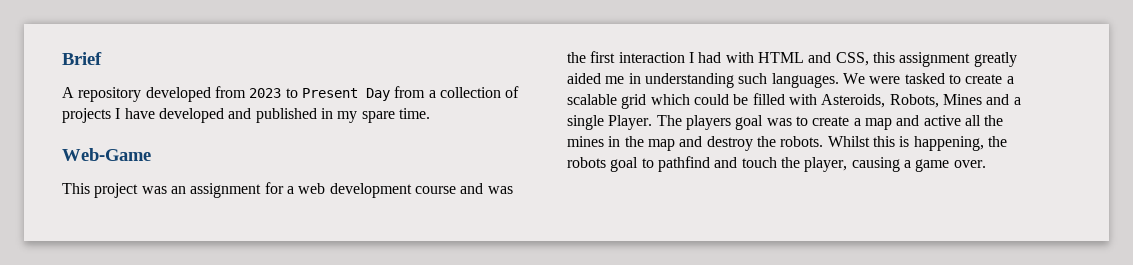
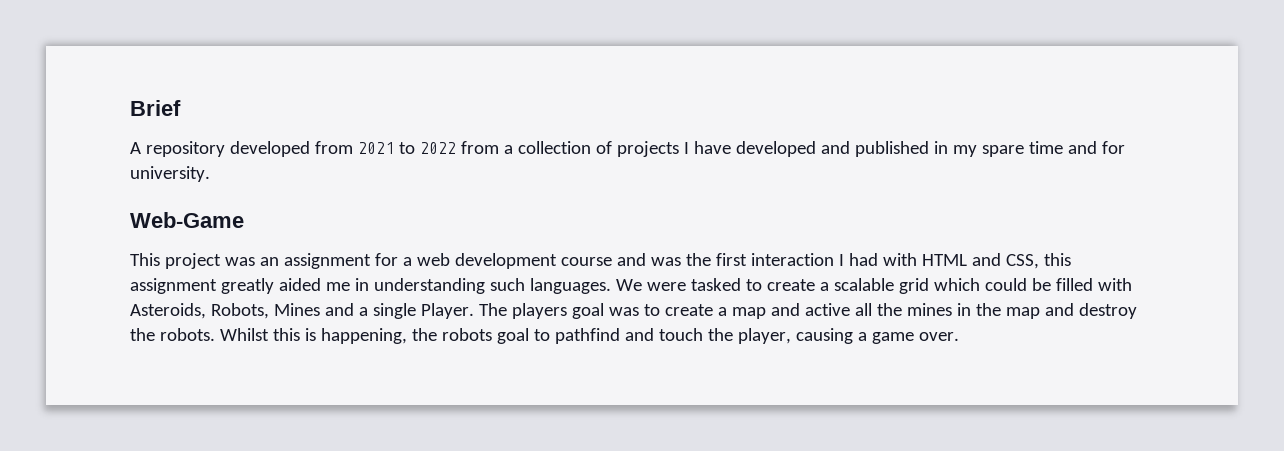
- A repository developed from 2023 to Present Day from a collection of projects I have developed and published in my spare time.
+ A repository developed from 2021 to 2022 from a collection of projects I have developed and published in my spare time and for university.

